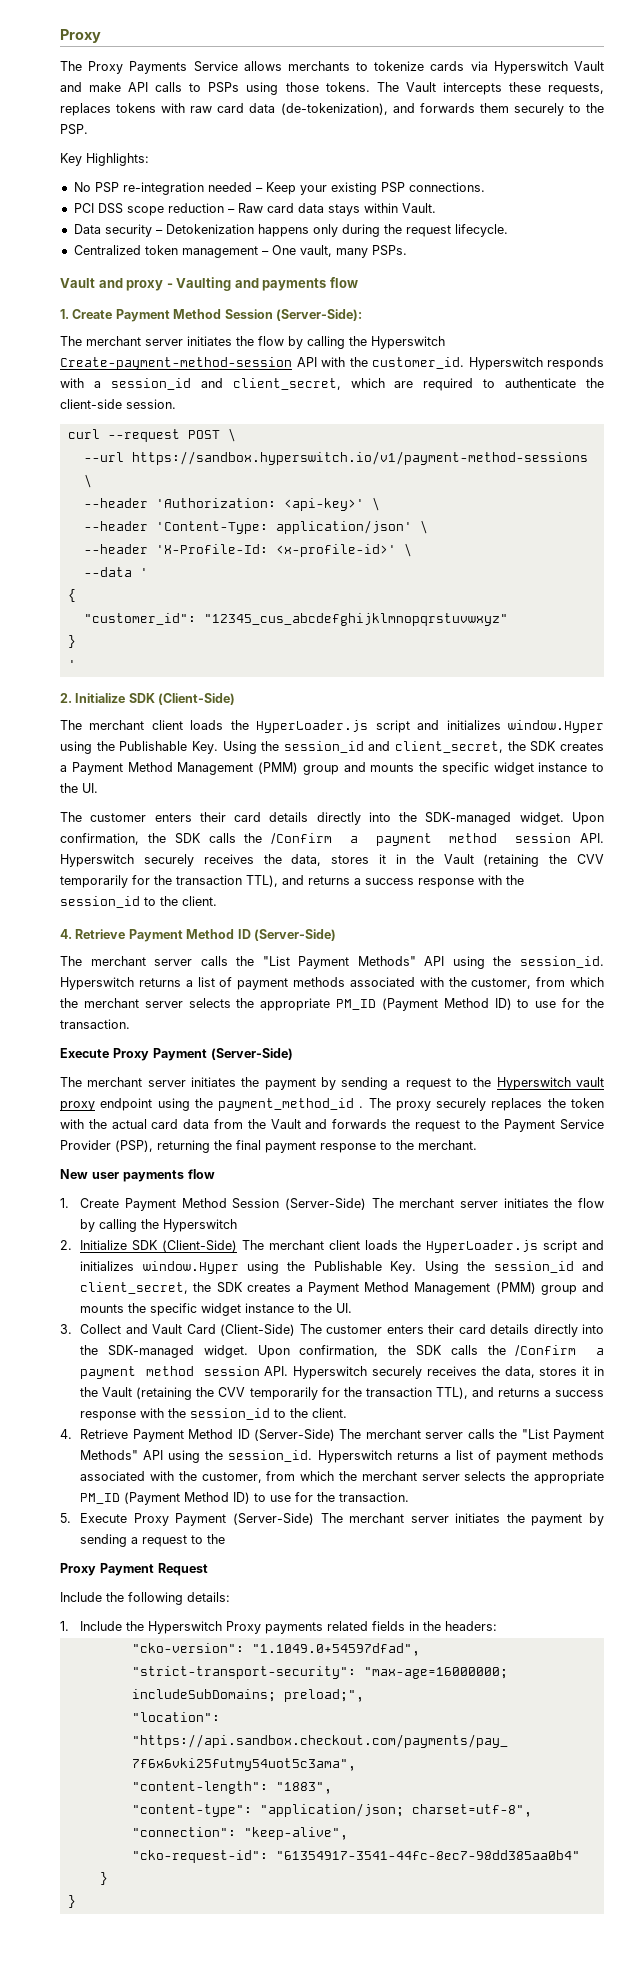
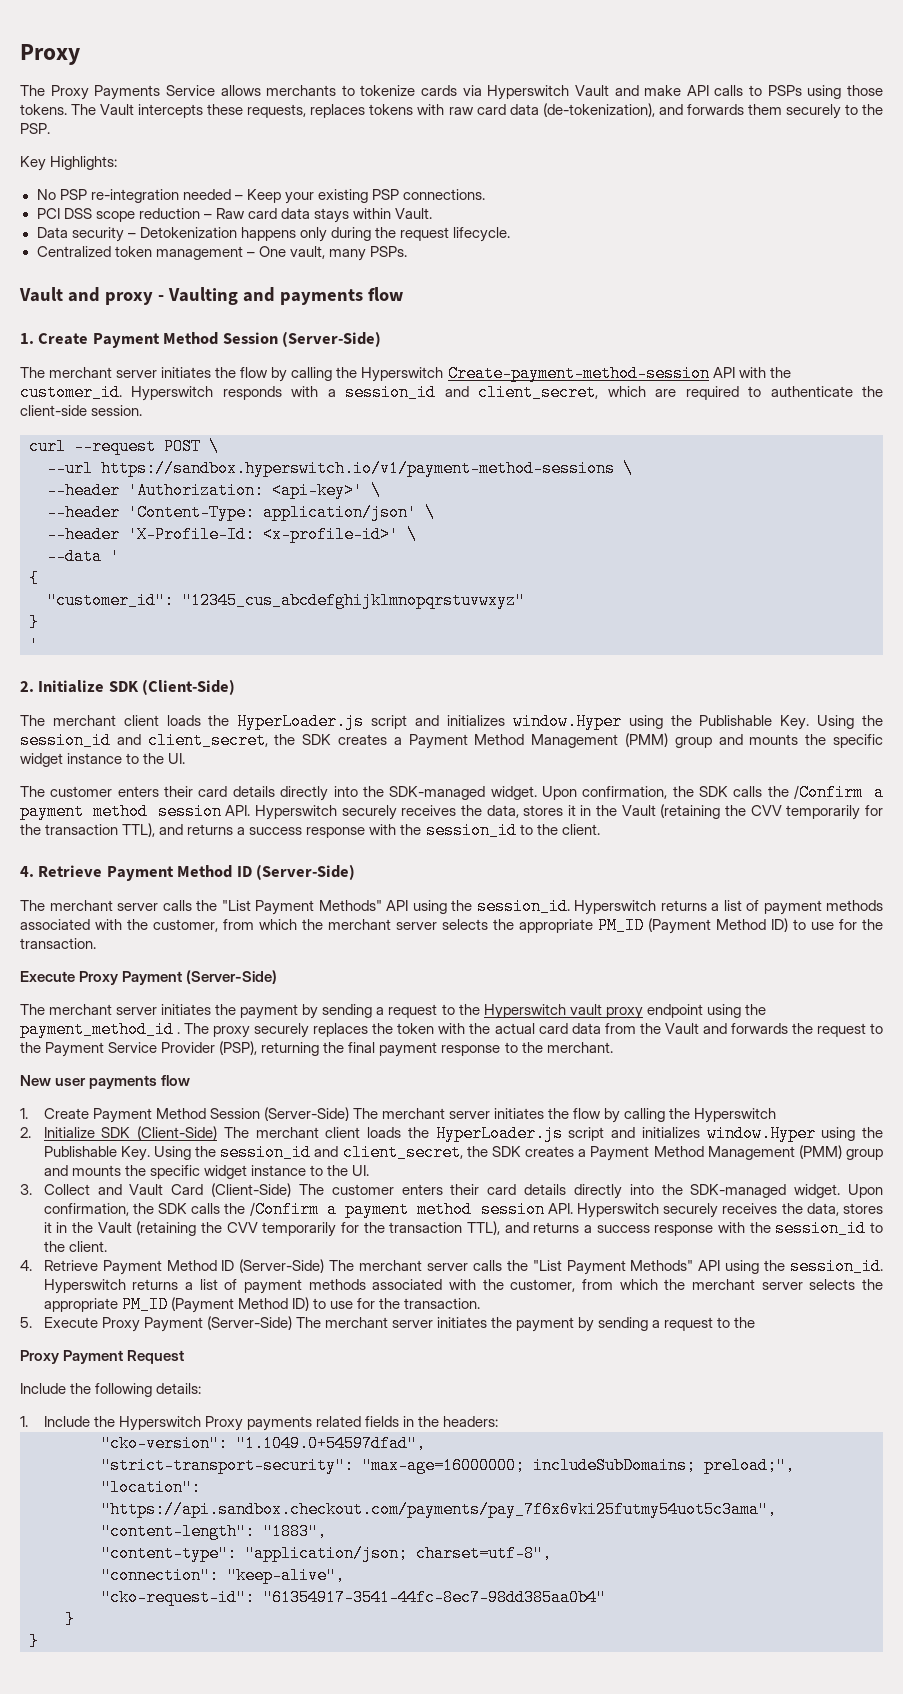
  Vault and proxy - Vaulting and payments flow
- 1. Create Payment Method Session (Server-Side):
+ 1. Create Payment Method Session (Server-Side)

